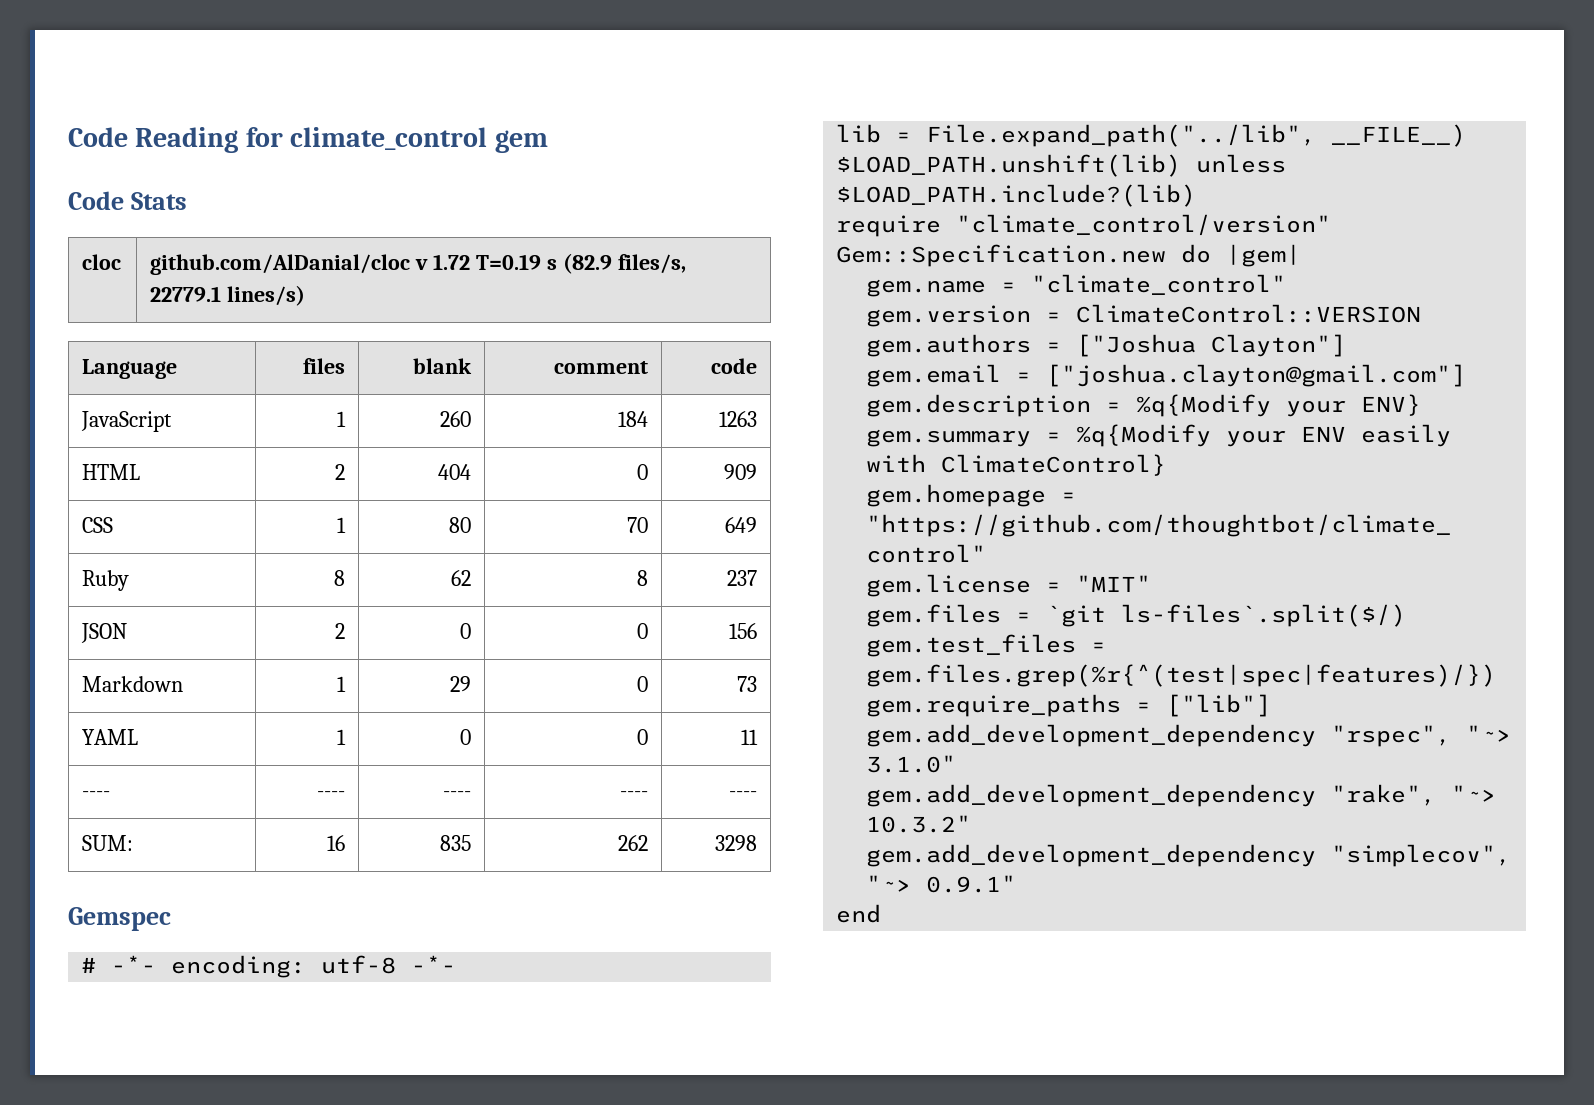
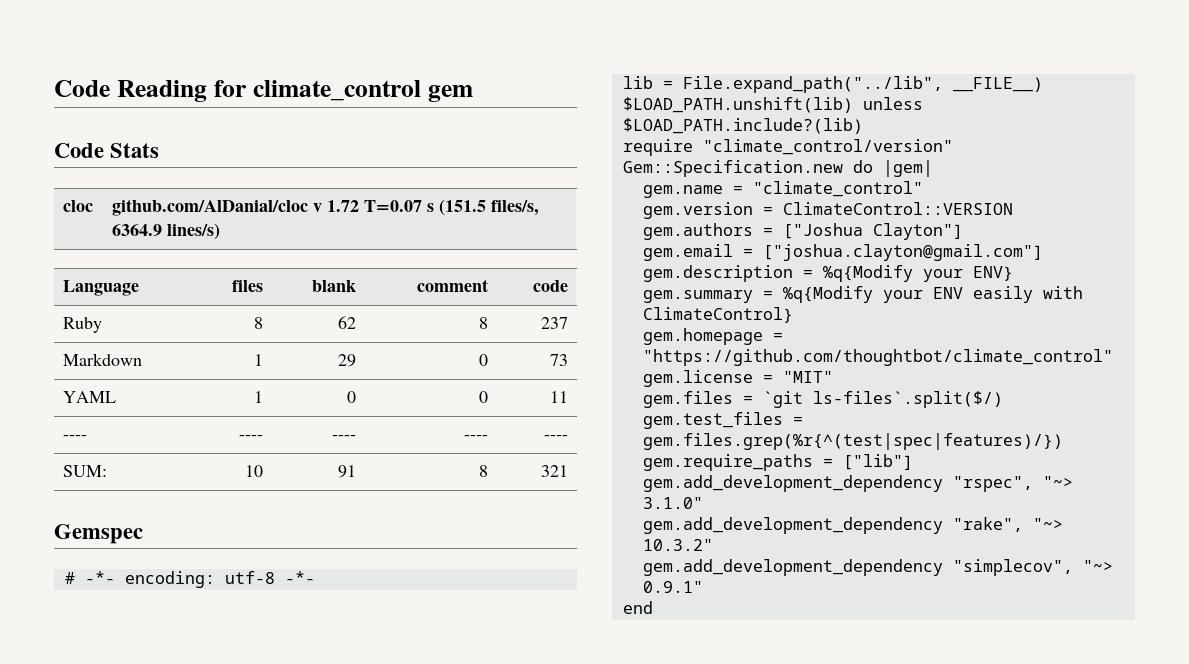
- cloc | github.com/AlDanial/cloc v 1.72 T=0.19 s (82.9 files/s, 22779.1 lines/s)
+ cloc | github.com/AlDanial/cloc v 1.72 T=0.07 s (151.5 files/s, 6364.9 lines/s)
- JavaScript | 1 | 260 | 184 | 1263
- HTML | 2 | 404 | 0 | 909
- CSS | 1 | 80 | 70 | 649
- JSON | 2 | 0 | 0 | 156
- SUM: | 16 | 835 | 262 | 3298
+ SUM: | 10 | 91 | 8 | 321

